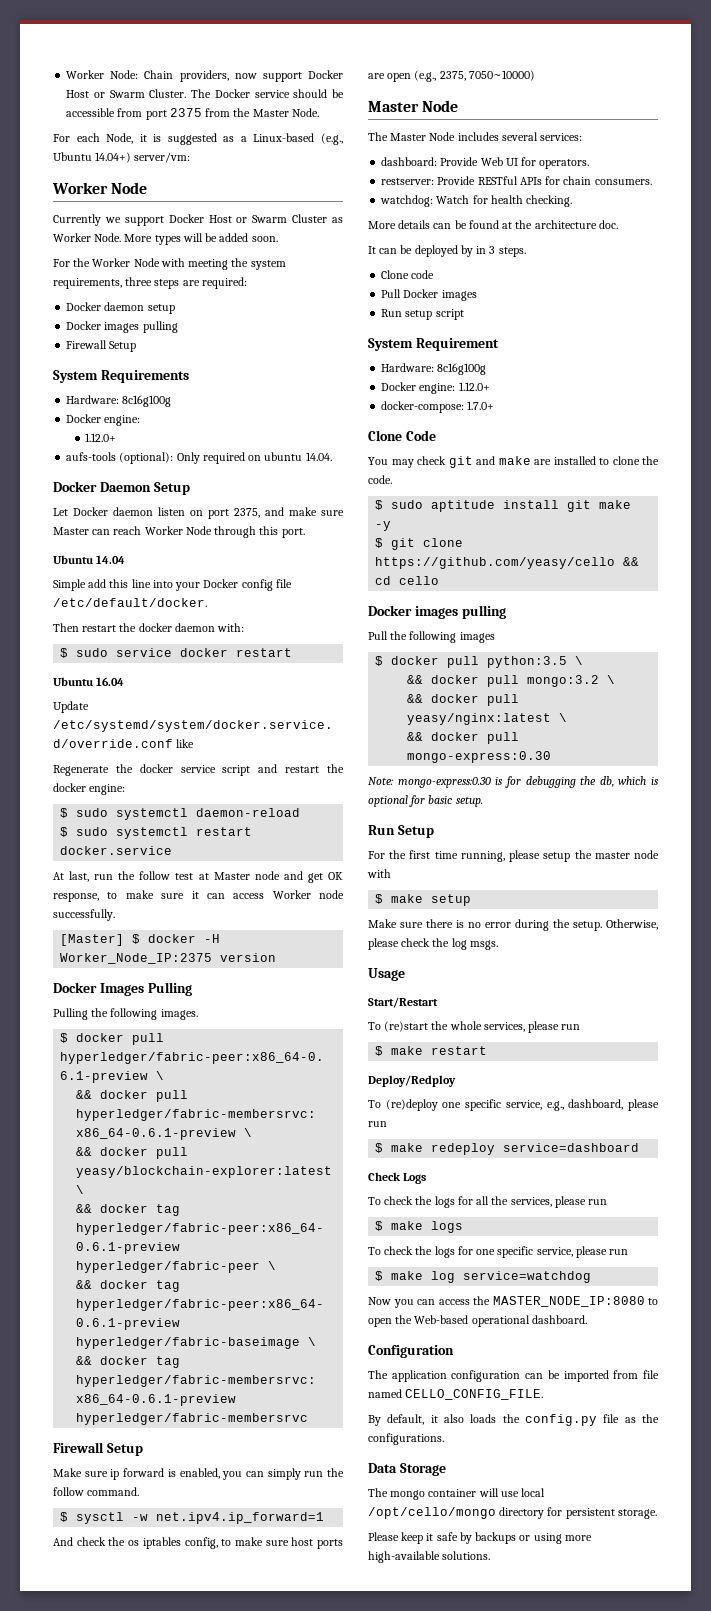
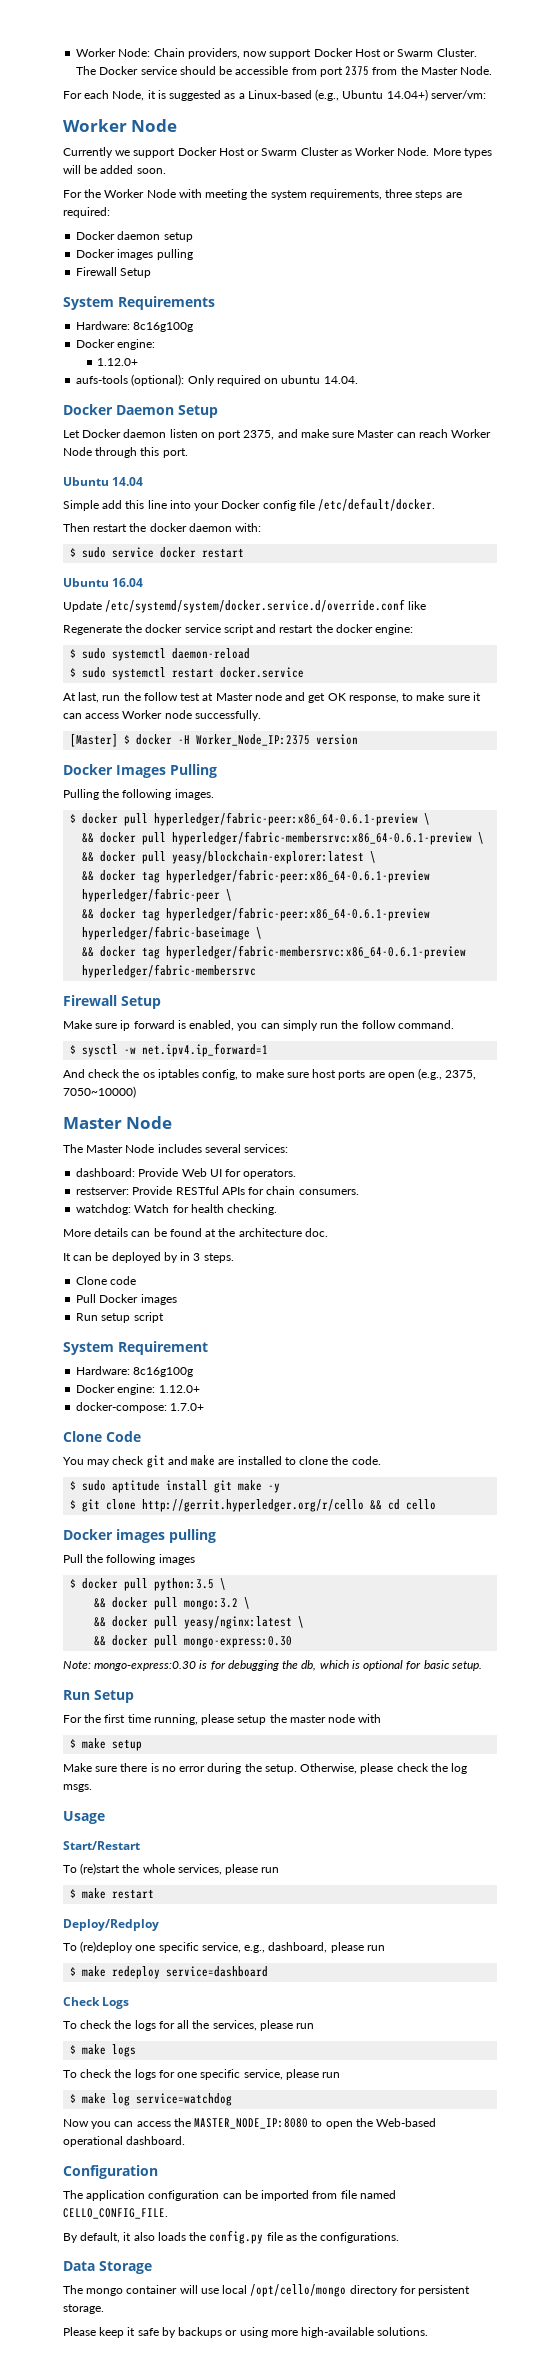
- $ git clone https://github.com/yeasy/cello && cd cello
+ $ git clone http://gerrit.hyperledger.org/r/cello && cd cello

